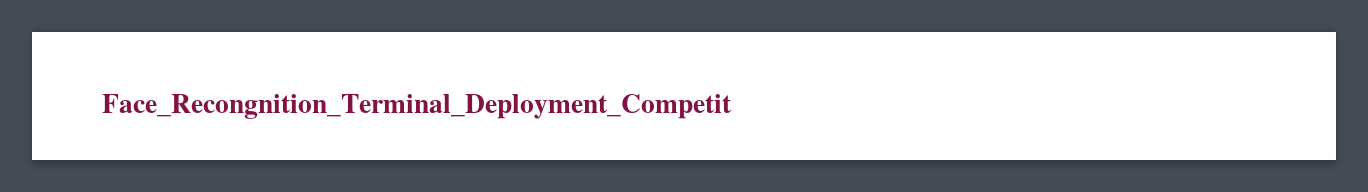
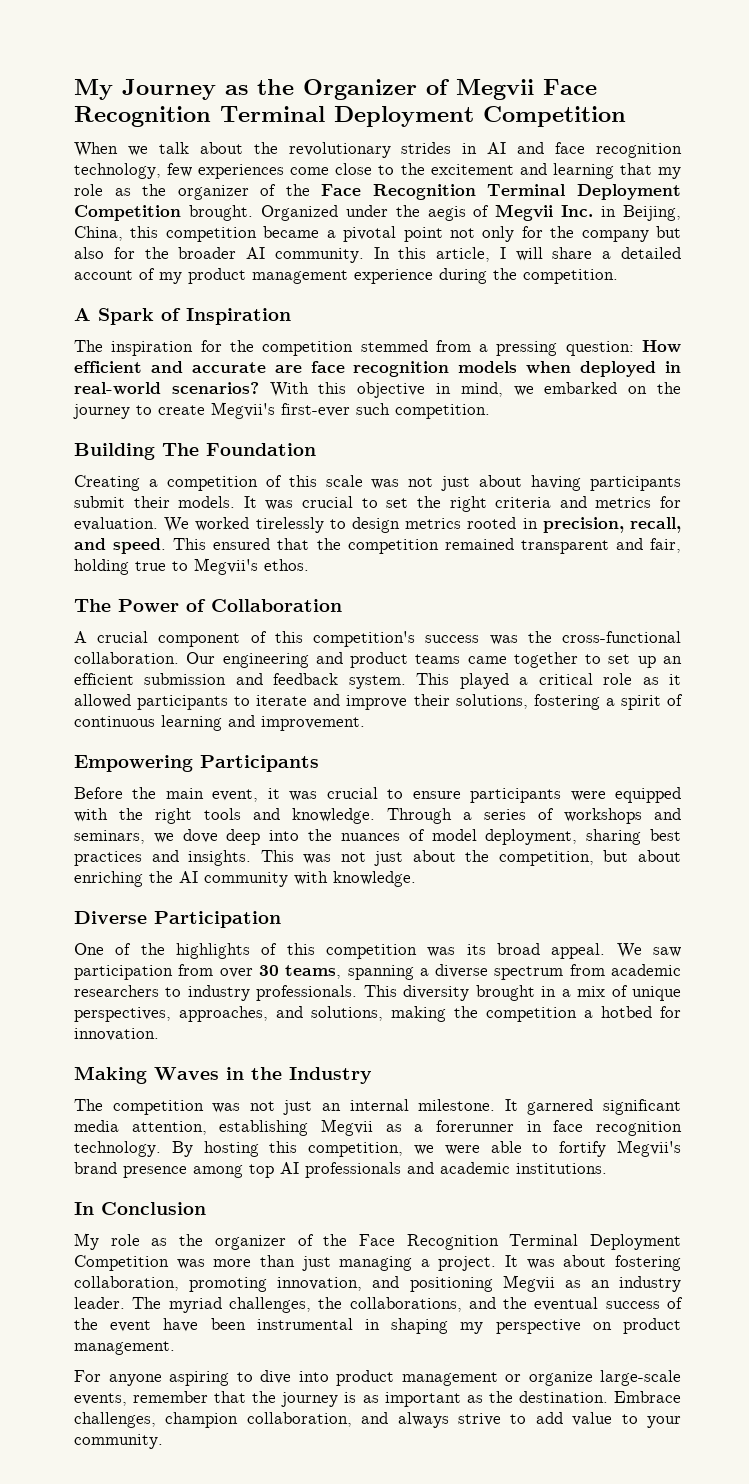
- Face_Recongnition_Terminal_Deployment_Competit
+ My Journey as the Organizer of Megvii Face Recognition Terminal Deployment Competition
+ When we talk about the revolutionary strides in AI and face recognition technology, few experiences come close to the excitement and learning that my role as the organizer of the Face Recognition Terminal Deployment Competition brought. Organized under the aegis of Megvii Inc. in Beijing, China, this competition became a pivotal point not only for the company but also for the broader AI community. In this article, I will share a detailed account of my product management experience during the competition.
+ A Spark of Inspiration
+ The inspiration for the competition stemmed from a pressing question: How efficient and accurate are face recognition models when deployed in real-world scenarios? With this objective in mind, we embarked on the journey to create Megvii's first-ever such competition.
+ Building The Foundation
+ Creating a competition of this scale was not just about having participants submit their models. It was crucial to set the right criteria and metrics for evaluation. We worked tirelessly to design metrics rooted in precision, recall, and speed. This ensured that the competition remained transparent and fair, holding true to Megvii's ethos.
+ The Power of Collaboration
+ A crucial component of this competition's success was the cross-functional collaboration. Our engineering and product teams came together to set up an efficient submission and feedback system. This played a critical role as it allowed participants to iterate and improve their solutions, fostering a spirit of continuous learning and improvement.
+ Empowering Participants
+ Before the main event, it was crucial to ensure participants were equipped with the right tools and knowledge. Through a series of workshops and seminars, we dove deep into the nuances of model deployment, sharing best practices and insights. This was not just about the competition, but about enriching the AI community with knowledge.
+ Diverse Participation
+ One of the highlights of this competition was its broad appeal. We saw participation from over 30 teams, spanning a diverse spectrum from academic researchers to industry professionals. This diversity brought in a mix of unique perspectives, approaches, and solutions, making the competition a hotbed for innovation.
+ Making Waves in the Industry
+ The competition was not just an internal milestone. It garnered significant media attention, establishing Megvii as a forerunner in face recognition technology. By hosting this competition, we were able to fortify Megvii's brand presence among top AI professionals and academic institutions.
+ In Conclusion
+ My role as the organizer of the Face Recognition Terminal Deployment Competition was more than just managing a project. It was about fostering collaboration, promoting innovation, and positioning Megvii as an industry leader. The myriad challenges, the collaborations, and the eventual success of the event have been instrumental in shaping my perspective on product management.
+ For anyone aspiring to dive into product management or organize large-scale events, remember that the journey is as important as the destination. Embrace challenges, champion collaboration, and always strive to add value to your community.

